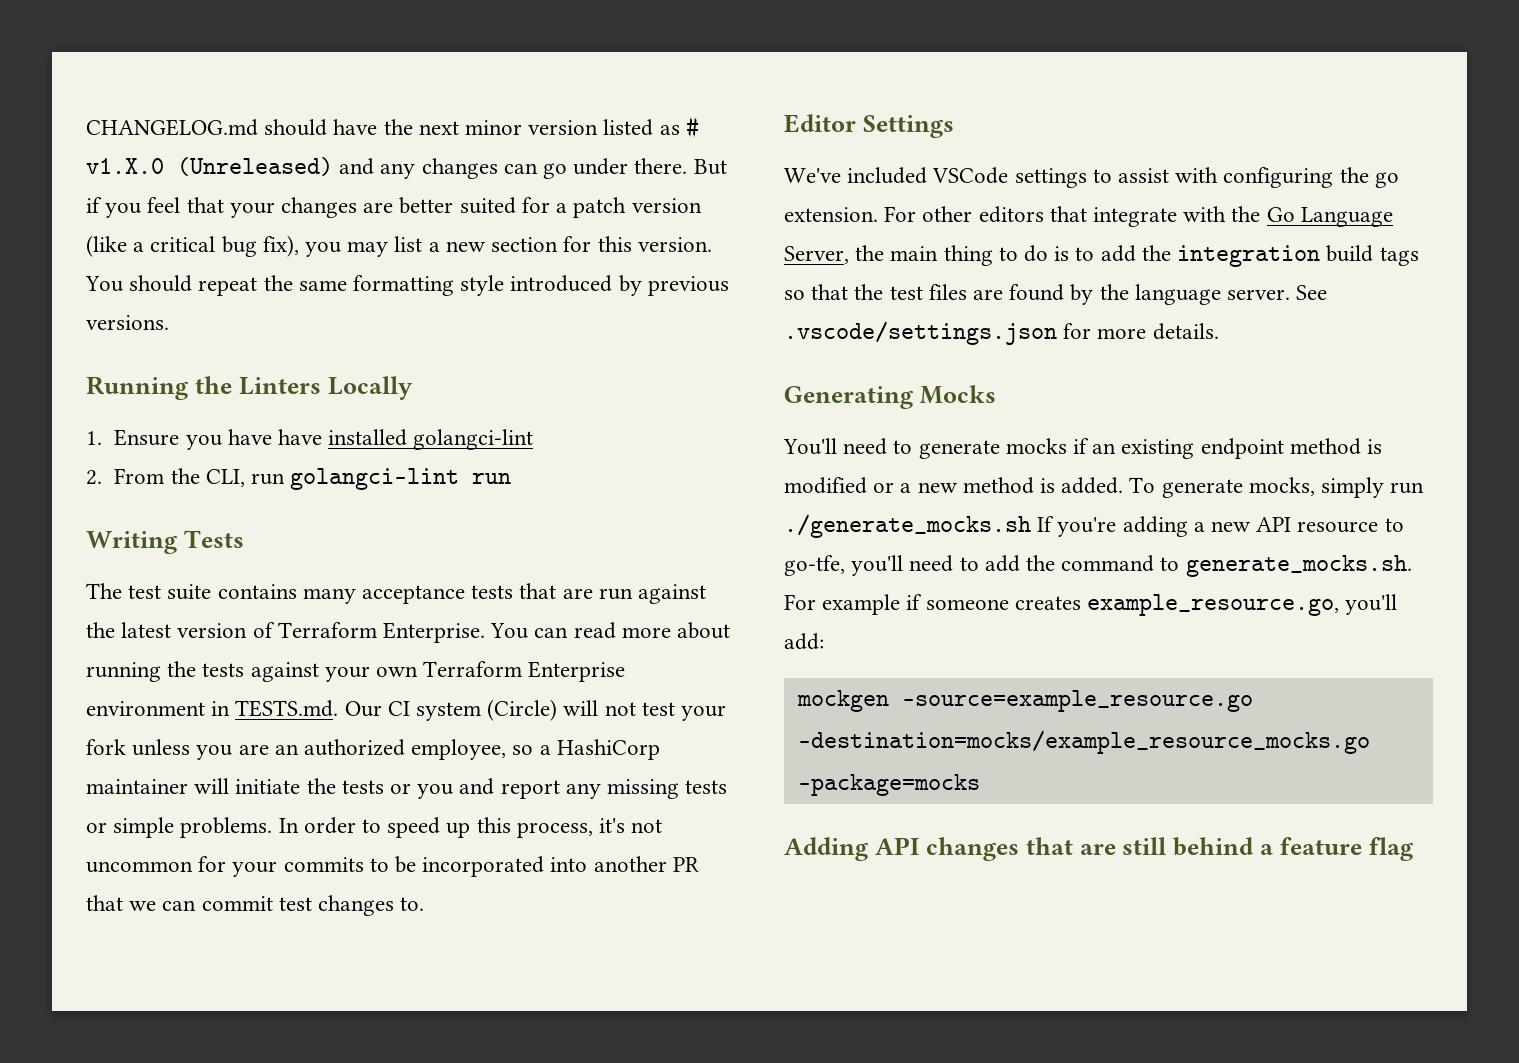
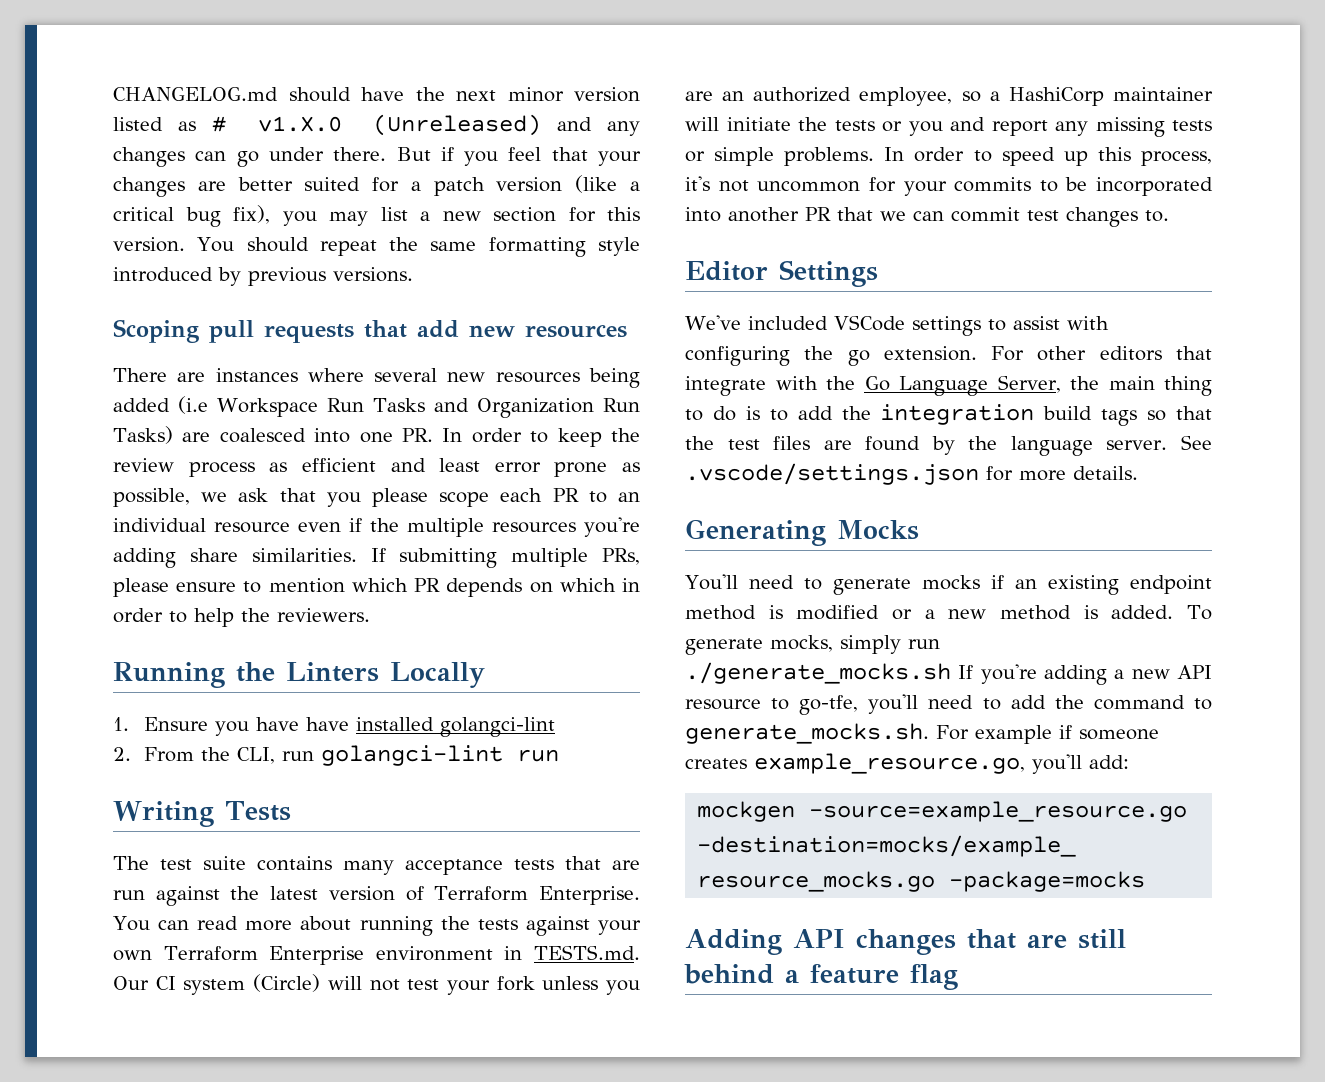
+ Scoping pull requests that add new resources
+ There are instances where several new resources being added (i.e Workspace Run Tasks and Organization Run Tasks) are coalesced into one PR. In order to keep the review process as efficient and least error prone as possible, we ask that you please scope each PR to an individual resource even if the multiple resources you're adding share similarities. If submitting multiple PRs, please ensure to mention which PR depends on which in order to help the reviewers.

